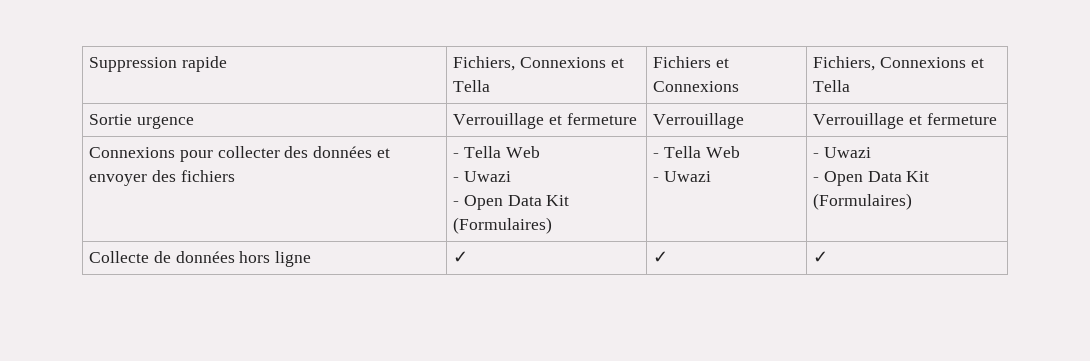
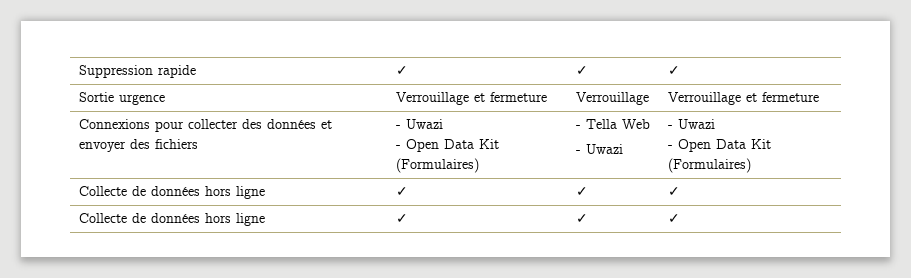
- Suppression rapide | Fichiers, Connexions et Tella | Fichiers et Connexions | Fichiers, Connexions et Tella
+ Suppression rapide | ✓ | ✓ | ✓
- Connexions pour collecter des données et envoyer des fichiers | - Tella Web
- - Uwazi
+ Connexions pour collecter des données et envoyer des fichiers | - Uwazi
  - Open Data Kit (Formulaires) | - Tella Web
  - Uwazi | - Uwazi
  - Open Data Kit (Formulaires)
+ Collecte de données hors ligne | ✓ | ✓ | ✓

